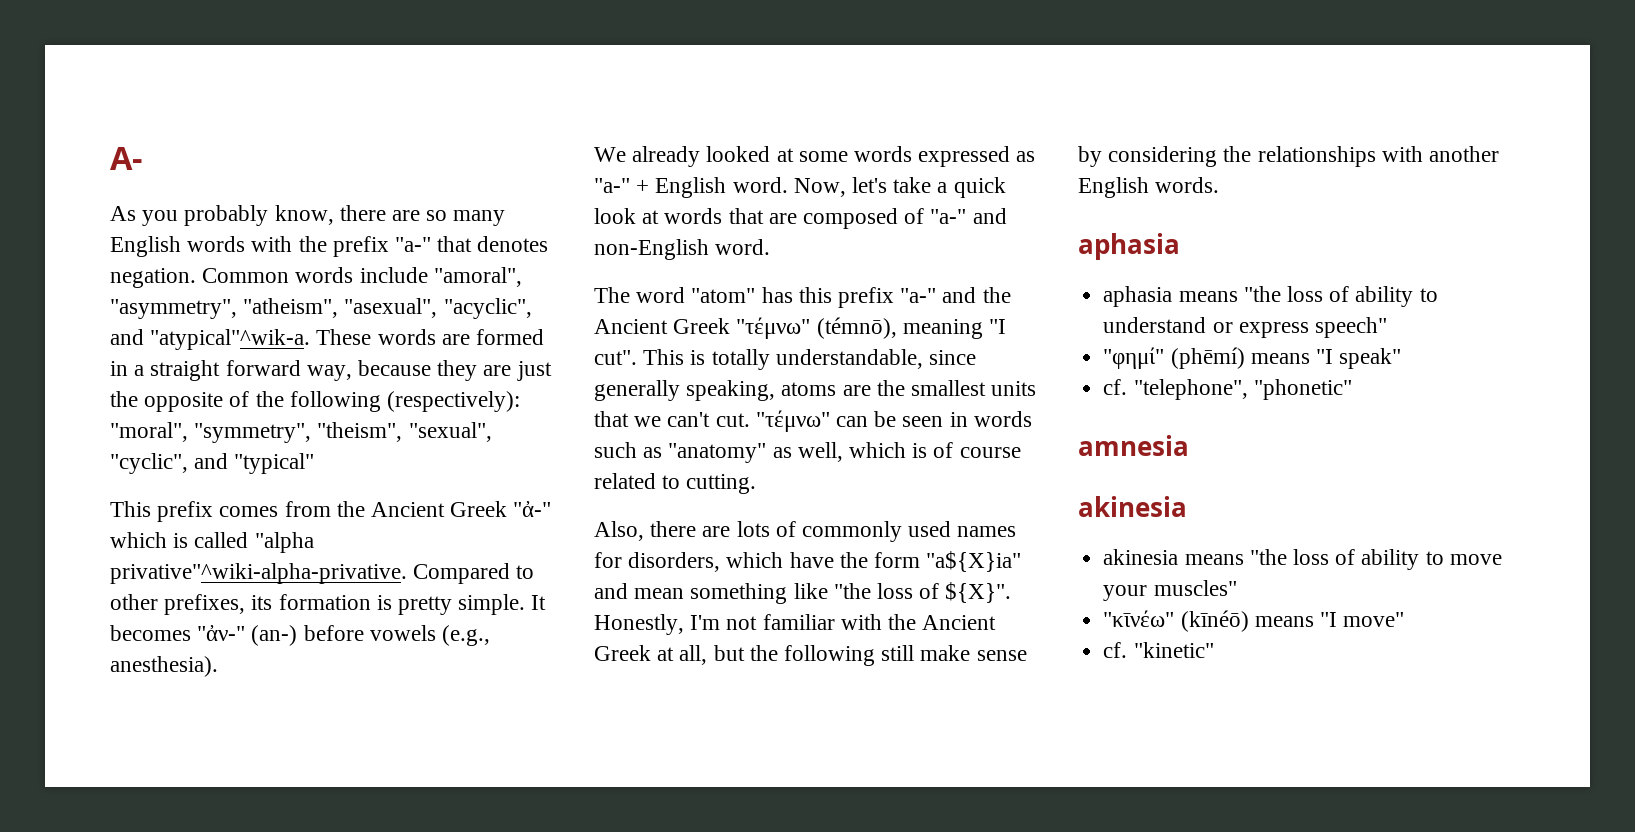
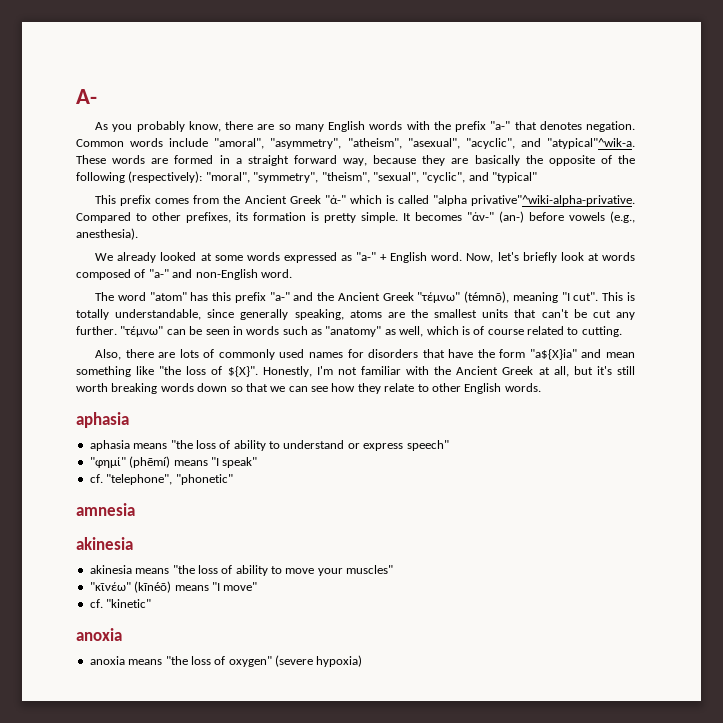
- These words are formed in a straight forward way, because they are just the opposite of the following (respectively): "moral", "symmetry", "theism", "sexual", "cyclic", and "typical"
+ These words are formed in a straight forward way, because they are basically the opposite of the following (respectively): "moral", "symmetry", "theism", "sexual", "cyclic", and "typical"
- Now, let's take a quick look at words that are composed of "a-" and non-English word.
+ Now, let's briefly look at words composed of "a-" and non-English word.
- This is totally understandable, since generally speaking, atoms are the smallest units that we can't cut.
+ This is totally understandable, since generally speaking, atoms are the smallest units that can't be cut any further.
- Also, there are lots of commonly used names for disorders, which have the form "a${X}ia" and mean something like "the loss of ${X}".
+ Also, there are lots of commonly used names for disorders that have the form "a${X}ia" and mean something like "the loss of ${X}".
- Honestly, I'm not familiar with the Ancient Greek at all, but the following still make sense by considering the relationships with another English words.
+ Honestly, I'm not familiar with the Ancient Greek at all, but it's still worth breaking words down so that we can see how they relate to other English words.
  cf. "kinetic"
+ anoxia
+ anoxia means "the loss of oxygen" (severe hypoxia)

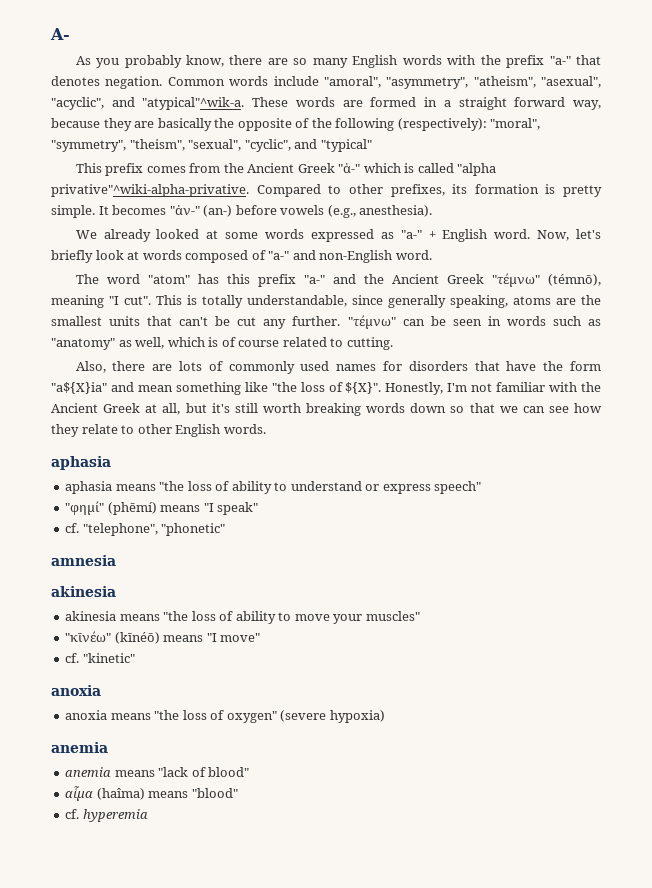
  anoxia means "the loss of oxygen" (severe hypoxia)
+ anemia
+ anemia means "lack of blood"
+ αἷμα (haîma) means "blood"
+ cf. hyperemia

